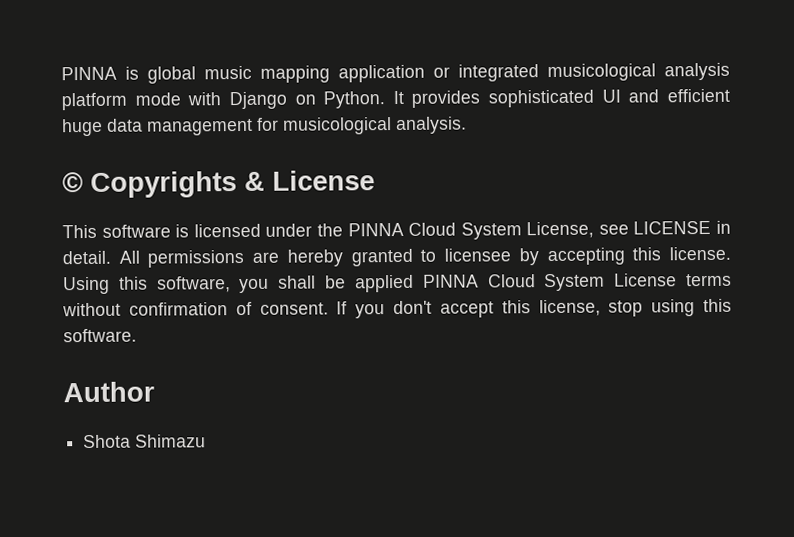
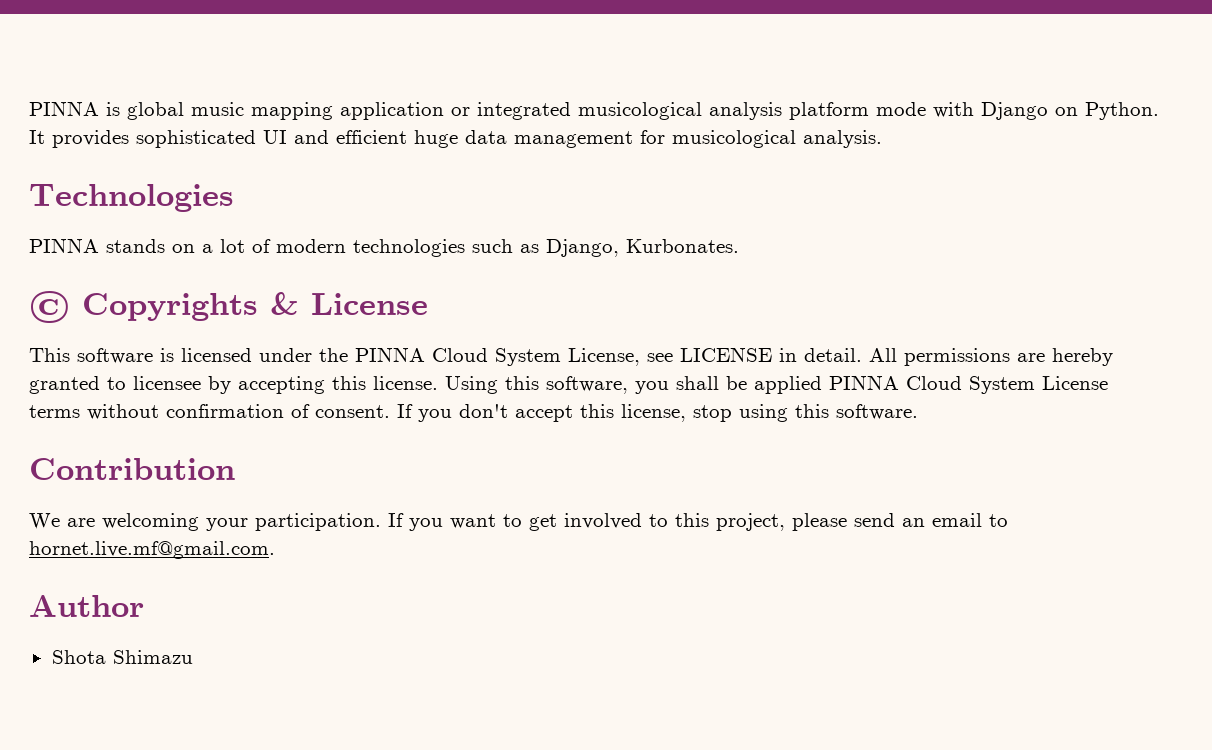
+ Technologies
+ PINNA stands on a lot of modern technologies such as Django, Kurbonates.
+ Contribution
+ We are welcoming your participation. If you want to get involved to this project, please send an email to hornet.live.mf@gmail.com.

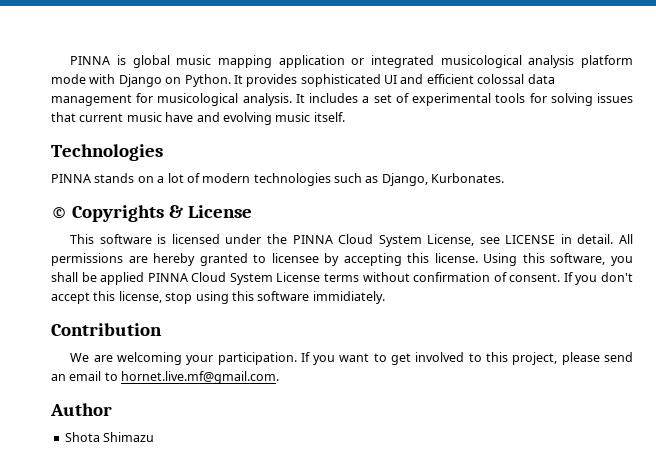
- It provides sophisticated UI and efficient huge data management for musicological analysis.
+ It provides sophisticated UI and efficient colossal data management for musicological analysis. It includes a set of experimental tools for solving issues that current music have and evolving music itself.
- If you don't accept this license, stop using this software.
+ If you don't accept this license, stop using this software immidiately.

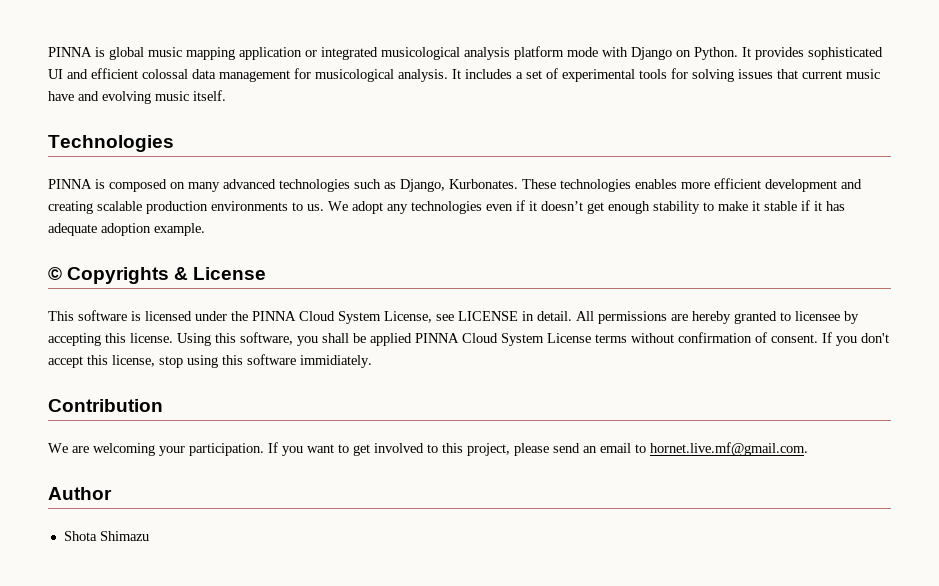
- PINNA stands on a lot of modern technologies such as Django, Kurbonates.
+ PINNA is composed on many advanced technologies such as Django, Kurbonates. These technologies enables more efficient development and creating scalable production environments to us. We adopt any technologies even if it doesn’t get enough stability to make it stable if it has adequate adoption example.

